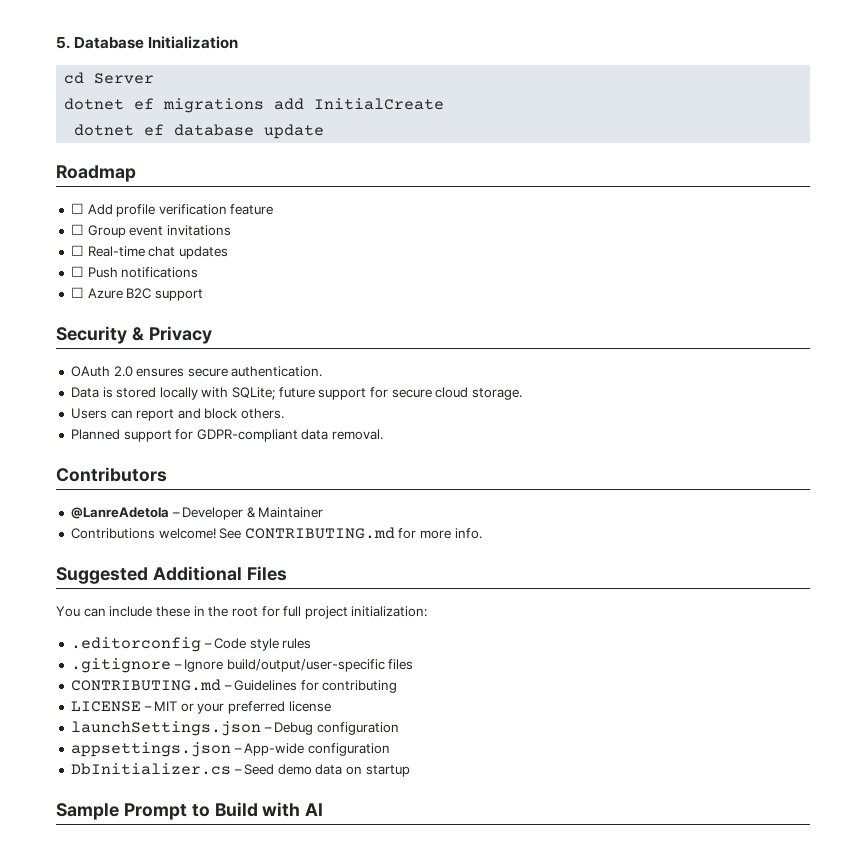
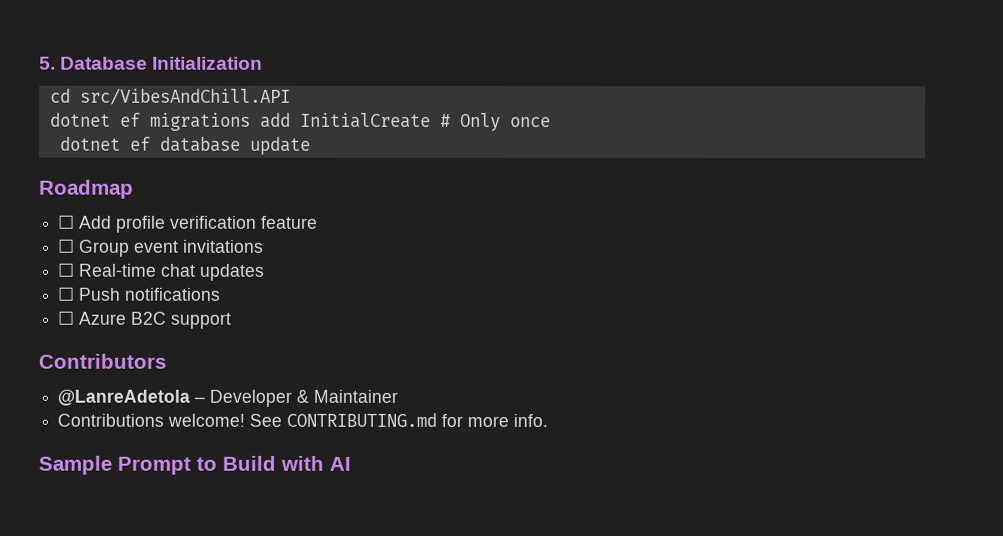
- cd Server
+ cd src/VibesAndChill.API
- dotnet ef migrations add InitialCreate
+ dotnet ef migrations add InitialCreate # Only once
- Security & Privacy
- OAuth 2.0 ensures secure authentication.
- Data is stored locally with SQLite; future support for secure cloud storage.
- Users can report and block others.
- Planned support for GDPR-compliant data removal.
- Suggested Additional Files
- You can include these in the root for full project initialization:
- .editorconfig – Code style rules
- .gitignore – Ignore build/output/user-specific files
- CONTRIBUTING.md – Guidelines for contributing
- LICENSE – MIT or your preferred license
- launchSettings.json – Debug configuration
- appsettings.json – App-wide configuration
- DbInitializer.cs – Seed demo data on startup

